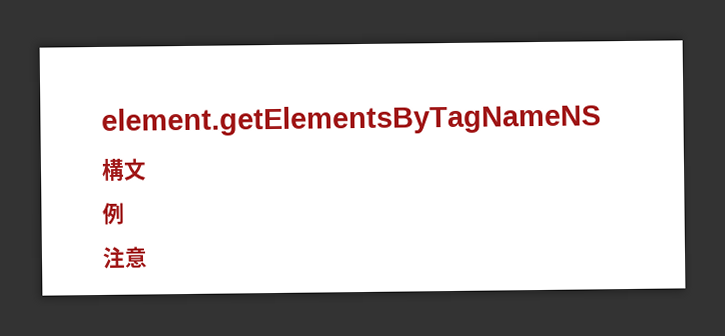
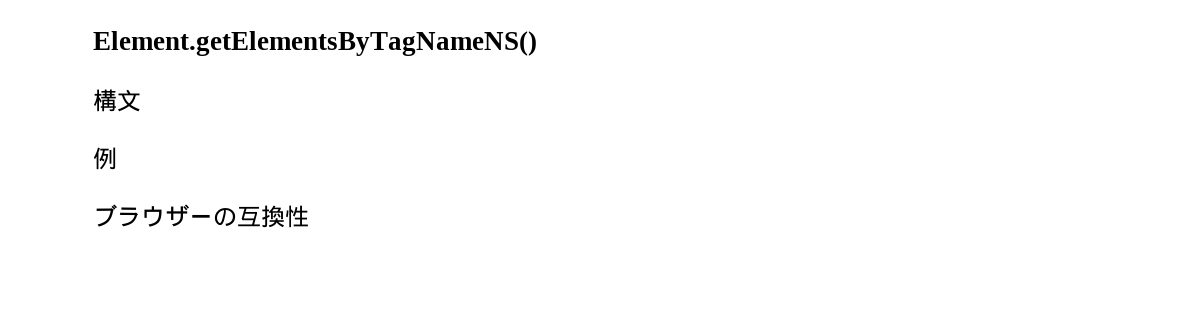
- element.getElementsByTagNameNS
+ Element.getElementsByTagNameNS()
- 注意
+ ブラウザーの互換性

